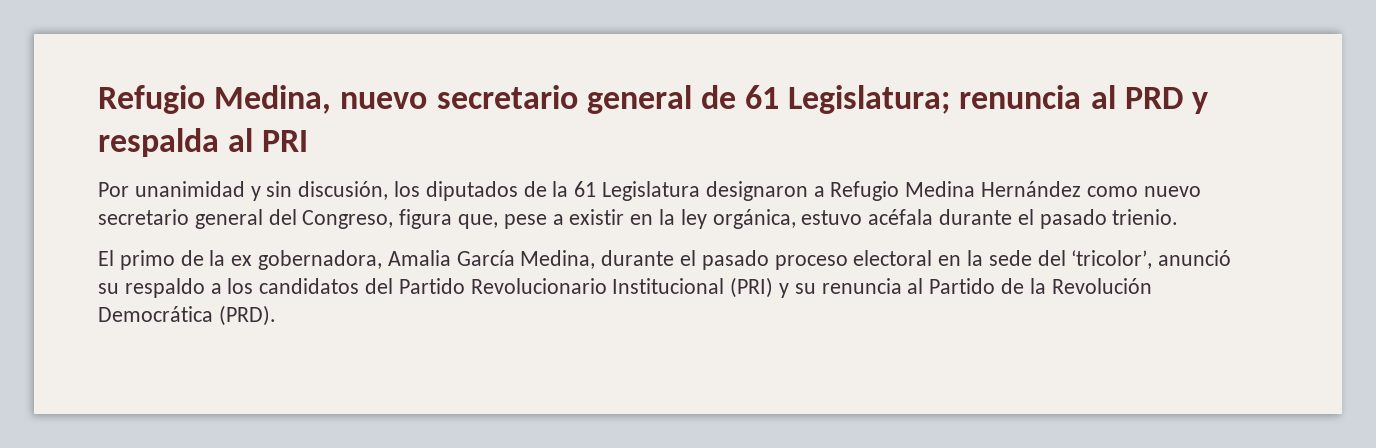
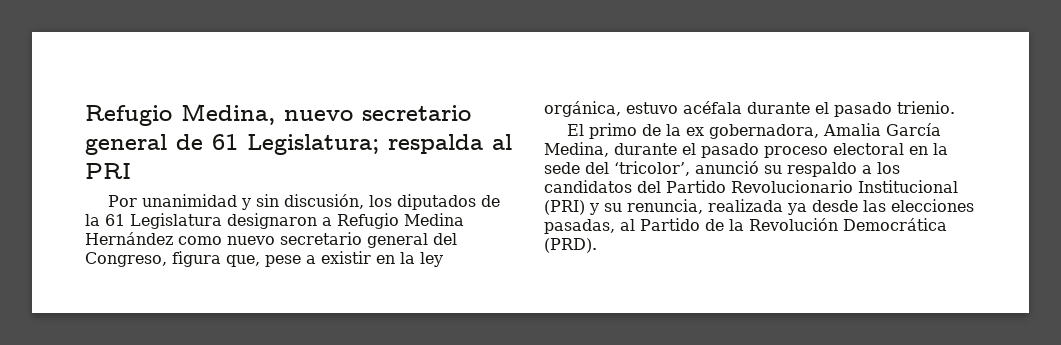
- Refugio Medina, nuevo secretario general de 61 Legislatura; renuncia al PRD y respalda al PRI
+ Refugio Medina, nuevo secretario general de 61 Legislatura; respalda al PRI
- El primo de la ex gobernadora, Amalia García Medina, durante el pasado proceso electoral en la sede del ‘tricolor’, anunció su respaldo a los candidatos del Partido Revolucionario Institucional (PRI) y su renuncia al Partido de la Revolución Democrática (PRD).
+ El primo de la ex gobernadora, Amalia García Medina, durante el pasado proceso electoral en la sede del ‘tricolor’, anunció su respaldo a los candidatos del Partido Revolucionario Institucional (PRI) y su renuncia, realizada ya desde las elecciones pasadas, al Partido de la Revolución Democrática (PRD).

